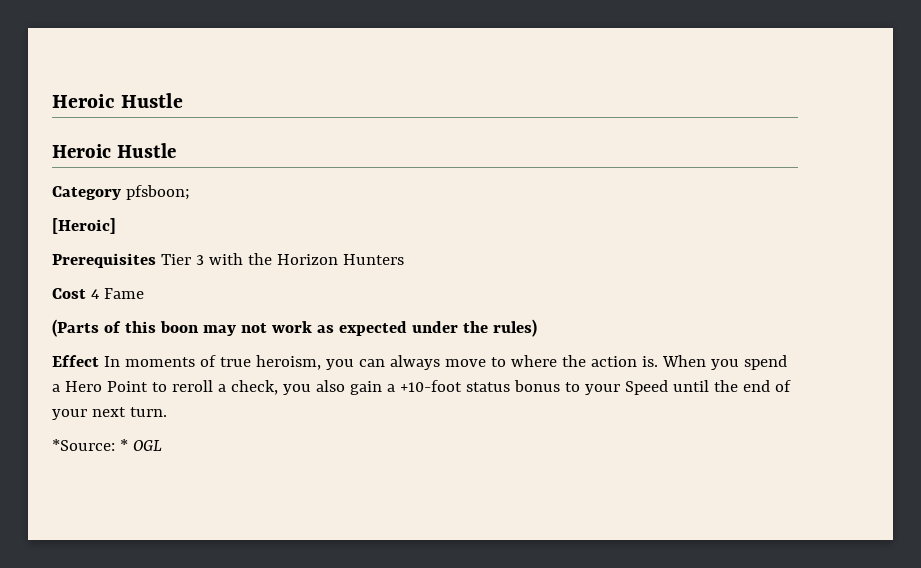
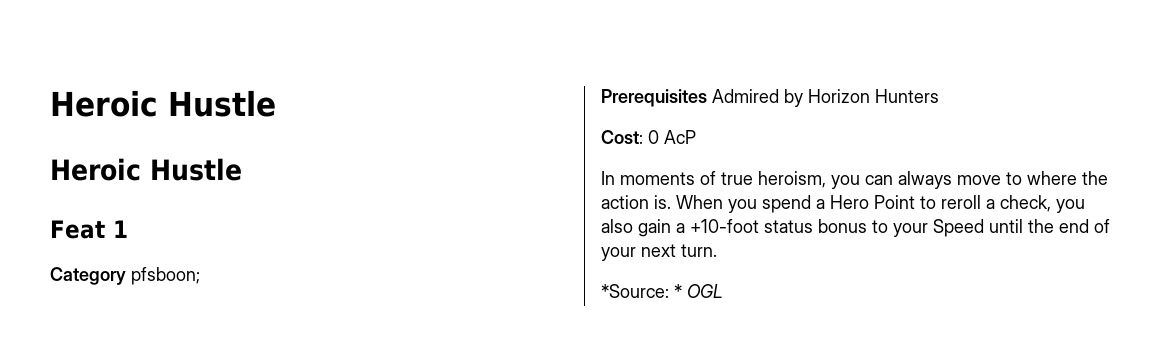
+ Feat 1
- [Heroic]
- Prerequisites Tier 3 with the Horizon Hunters
- Cost 4 Fame
- (Parts of this boon may not work as expected under the rules)
- Effect In moments of true heroism, you can always move to where the action is.
+ Prerequisites Admired by Horizon Hunters
+ Cost: 0 AcP
+ In moments of true heroism, you can always move to where the action is.

